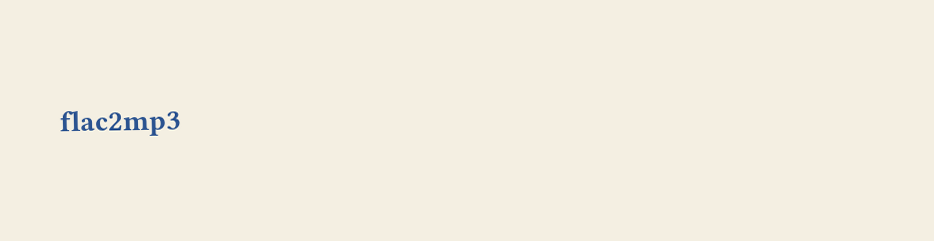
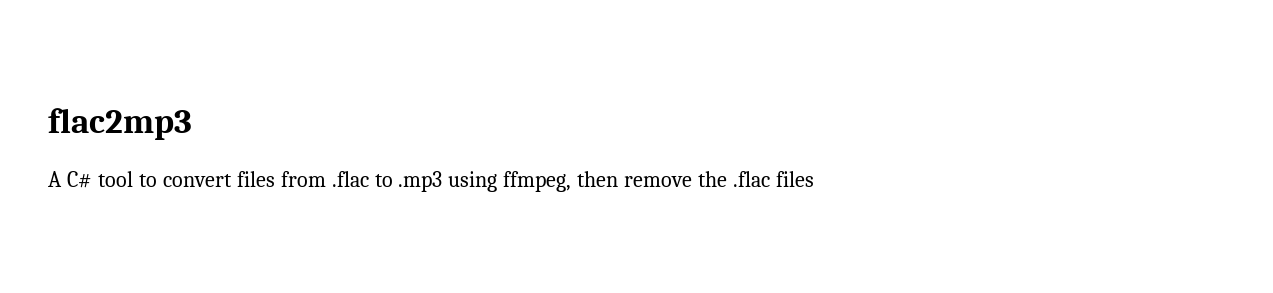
+ A C# tool to convert files from .flac to .mp3 using ffmpeg, then remove the .flac files

